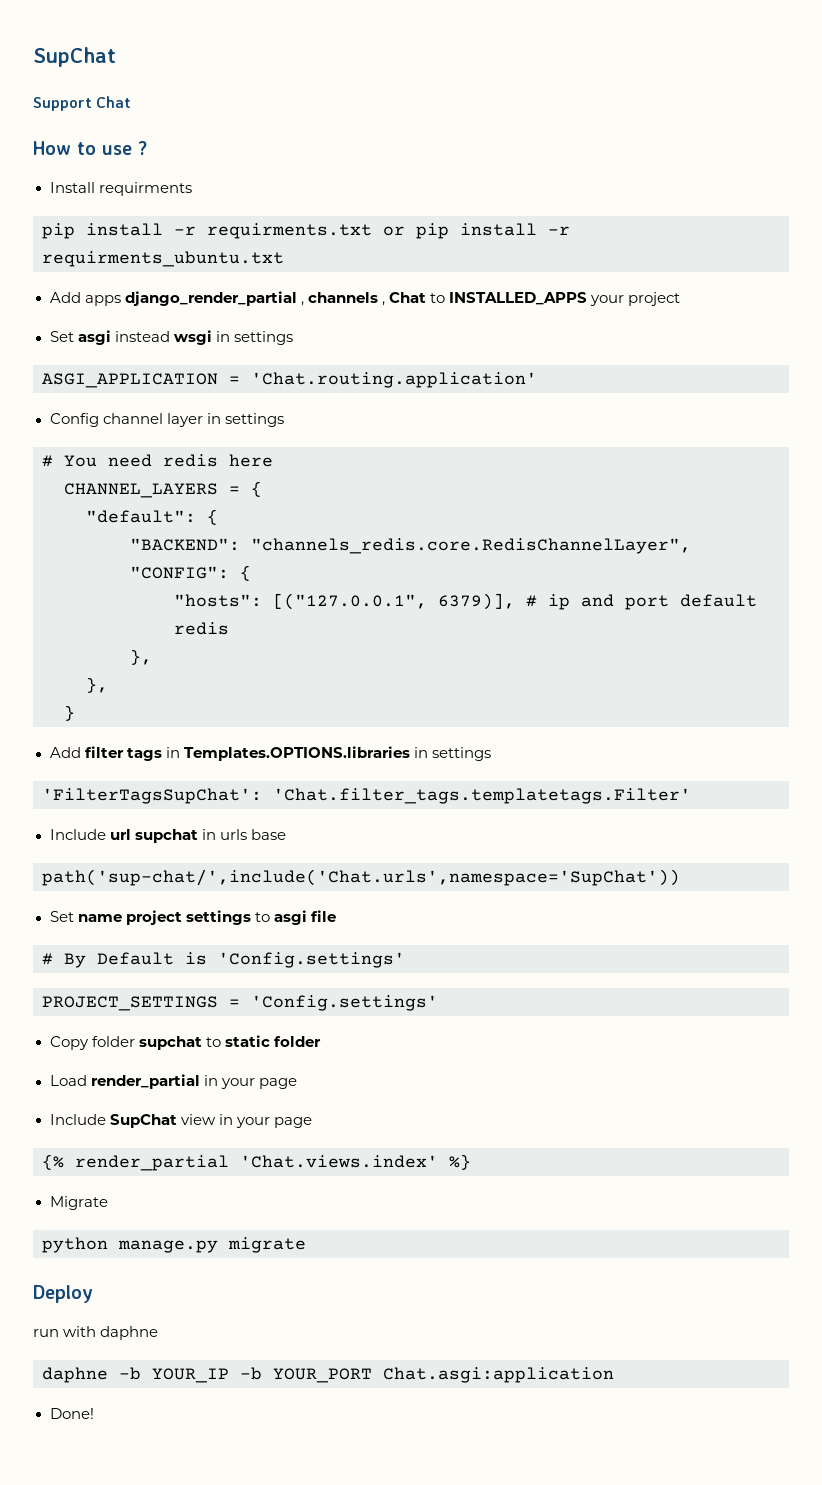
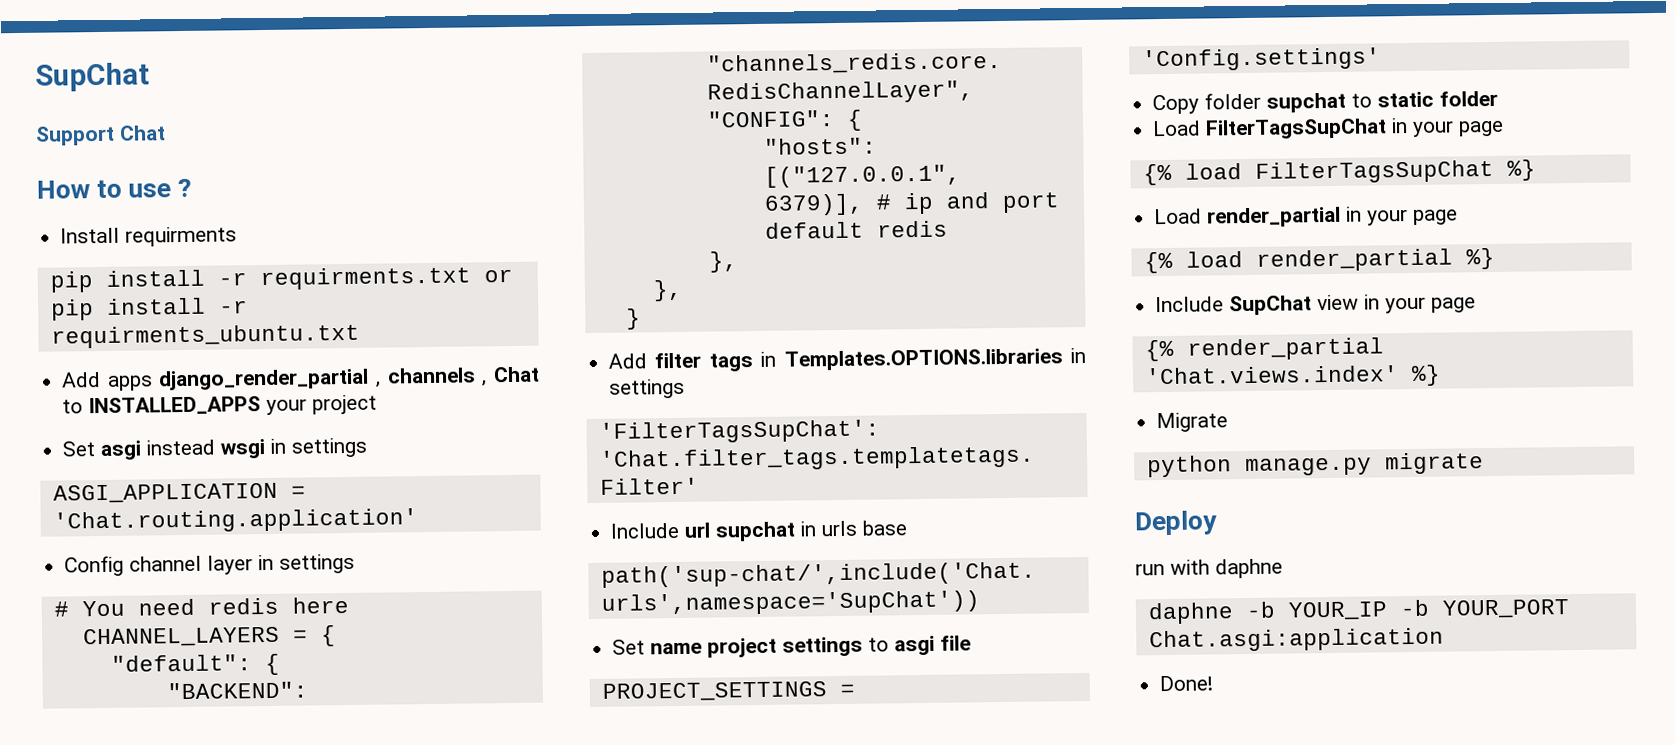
- # By Default is 'Config.settings'
+ Load FilterTagsSupChat in your page
+ {% load FilterTagsSupChat %}
+ {% load render_partial %}

